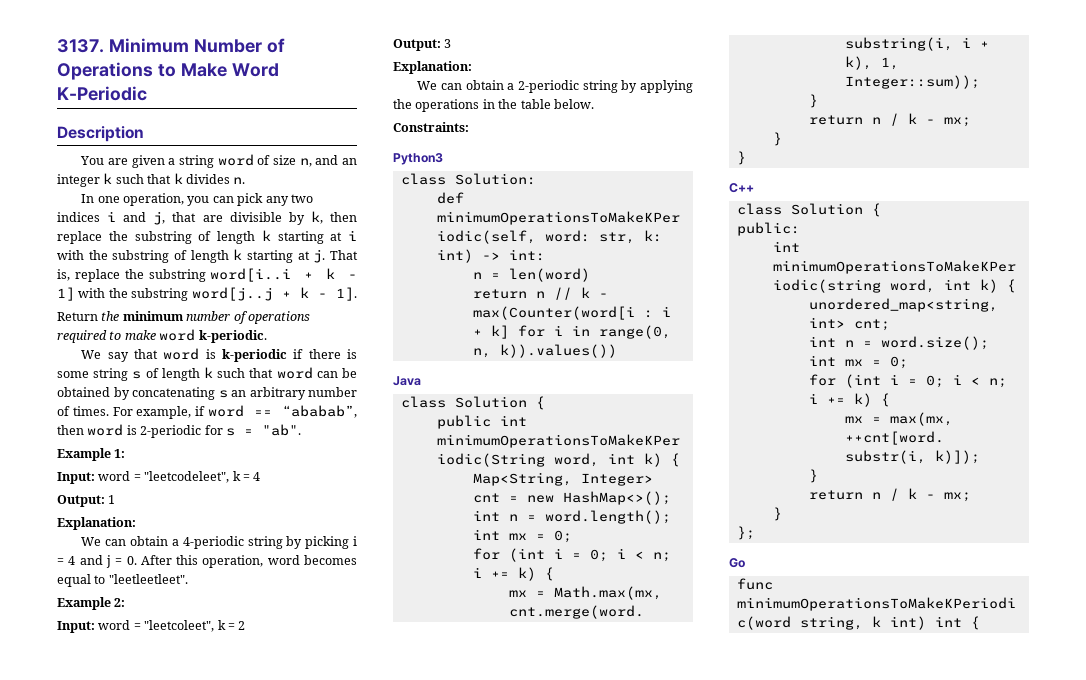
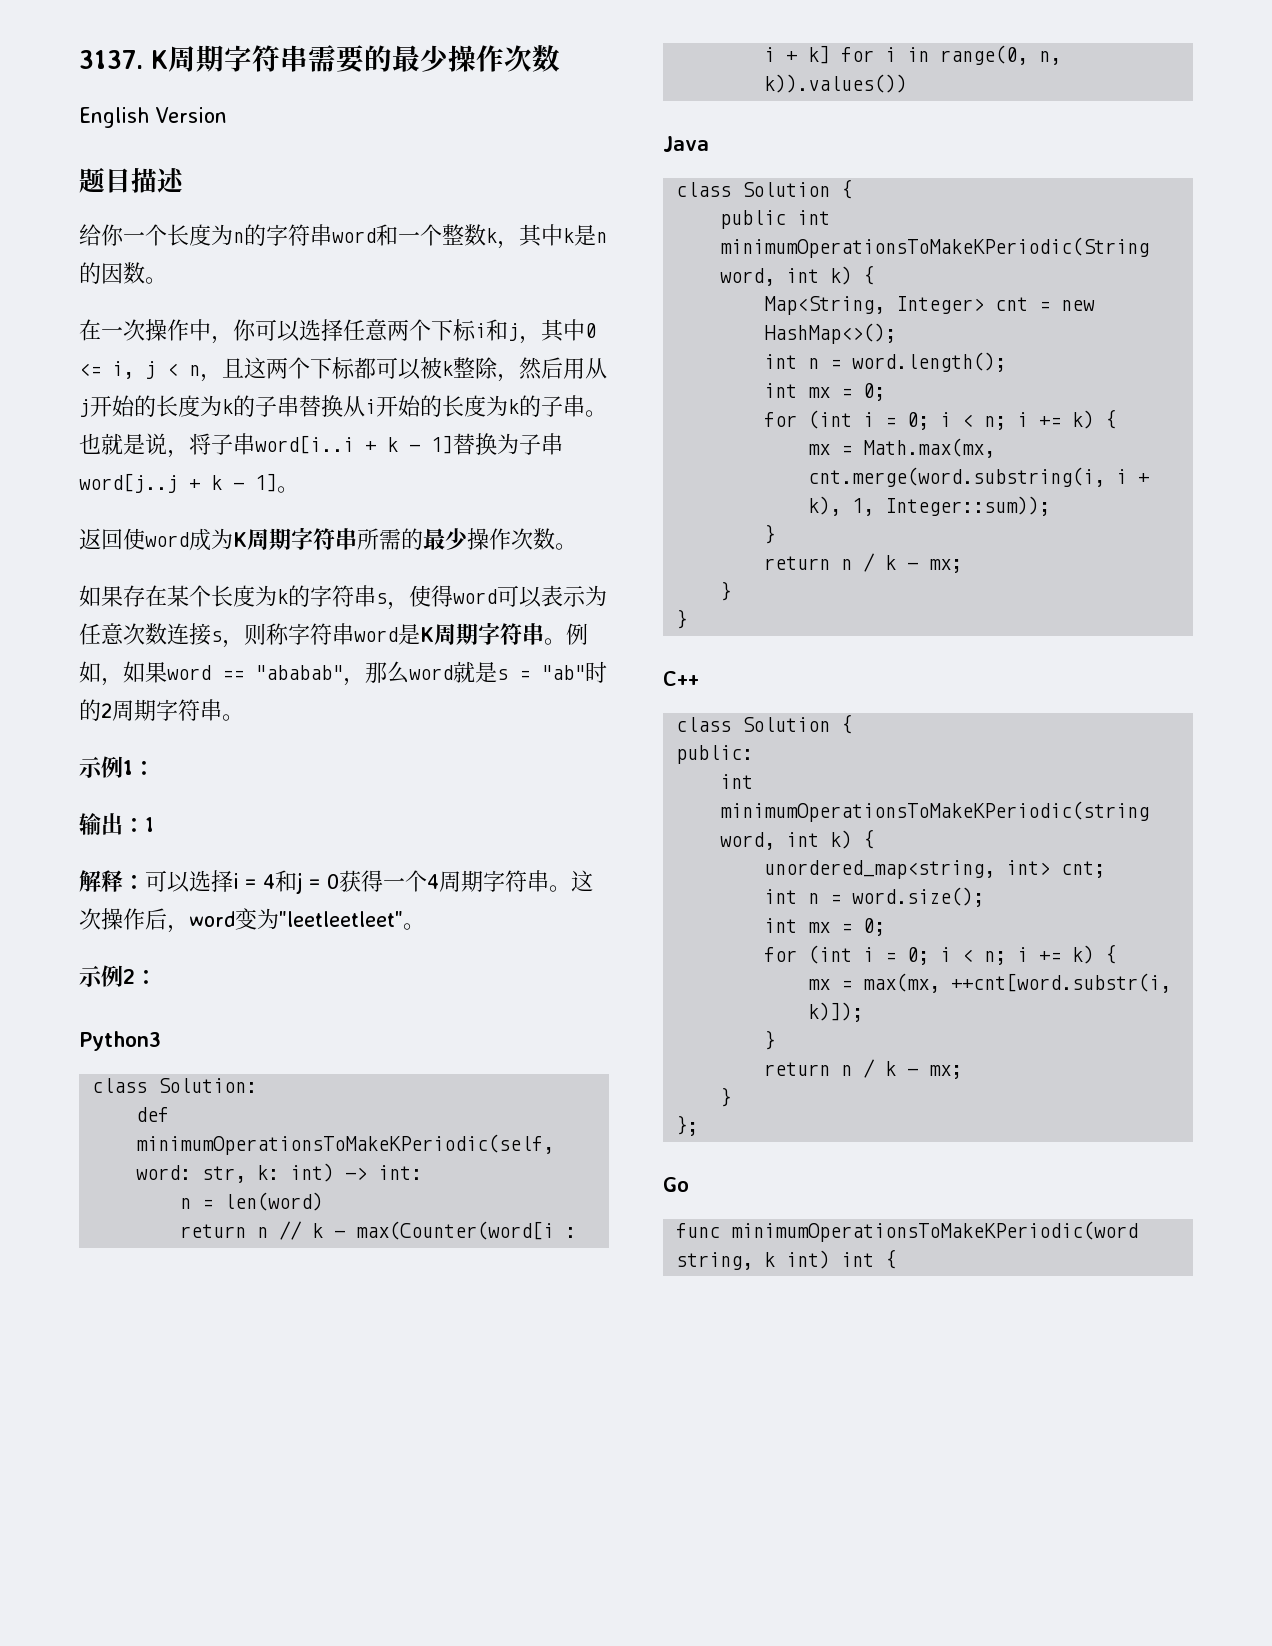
- Minimum Number of Operations to Make Word K-Periodic
- Description
- You are given a string word of size n, and an integer k such that k divides n.
- In one operation, you can pick any two indices i and j, that are divisible by k, then replace the substring of length k starting at i with the substring of length k starting at j. That is, replace the substring word[i..i + k - 1] with the substring word[j..j + k - 1].
- Return the minimum number of operations required to make word k-periodic.
- We say that word is k-periodic if there is some string s of length k such that word can be obtained by concatenating s an arbitrary number of times. For example, if word == “ababab”, then word is 2-periodic for s = "ab".
- Example 1:
- Input: word = "leetcodeleet", k = 4
- Output: 1
- Explanation:
- We can obtain a 4-periodic string by picking i = 4 and j = 0. After this operation, word becomes equal to "leetleetleet".
- Example 2:
- Input: word = "leetcoleet", k = 2
- Output: 3
- Explanation:
- We can obtain a 2-periodic string by applying the operations in the table below.
- Constraints:
+ K周期字符串需要的最少操作次数
+ English Version
+ 题目描述
+ 给你一个长度为n的字符串word和一个整数k，其中k是n的因数。
+ 在一次操作中，你可以选择任意两个下标i和j，其中0 <= i, j < n，且这两个下标都可以被k整除，然后用从j开始的长度为k的子串替换从i开始的长度为k的子串。也就是说，将子串word[i..i + k - 1]替换为子串word[j..j + k - 1]。
+ 返回使word成为K周期字符串所需的最少操作次数。
+ 如果存在某个长度为k的字符串s，使得word可以表示为任意次数连接s，则称字符串word是K周期字符串。例如，如果word == "ababab"，那么word就是s = "ab"时的2周期字符串。
+ 示例1：
+ 输出：1
+ 解释：可以选择i = 4和j = 0获得一个4周期字符串。这次操作后，word变为"leetleetleet"。
+ 示例2：

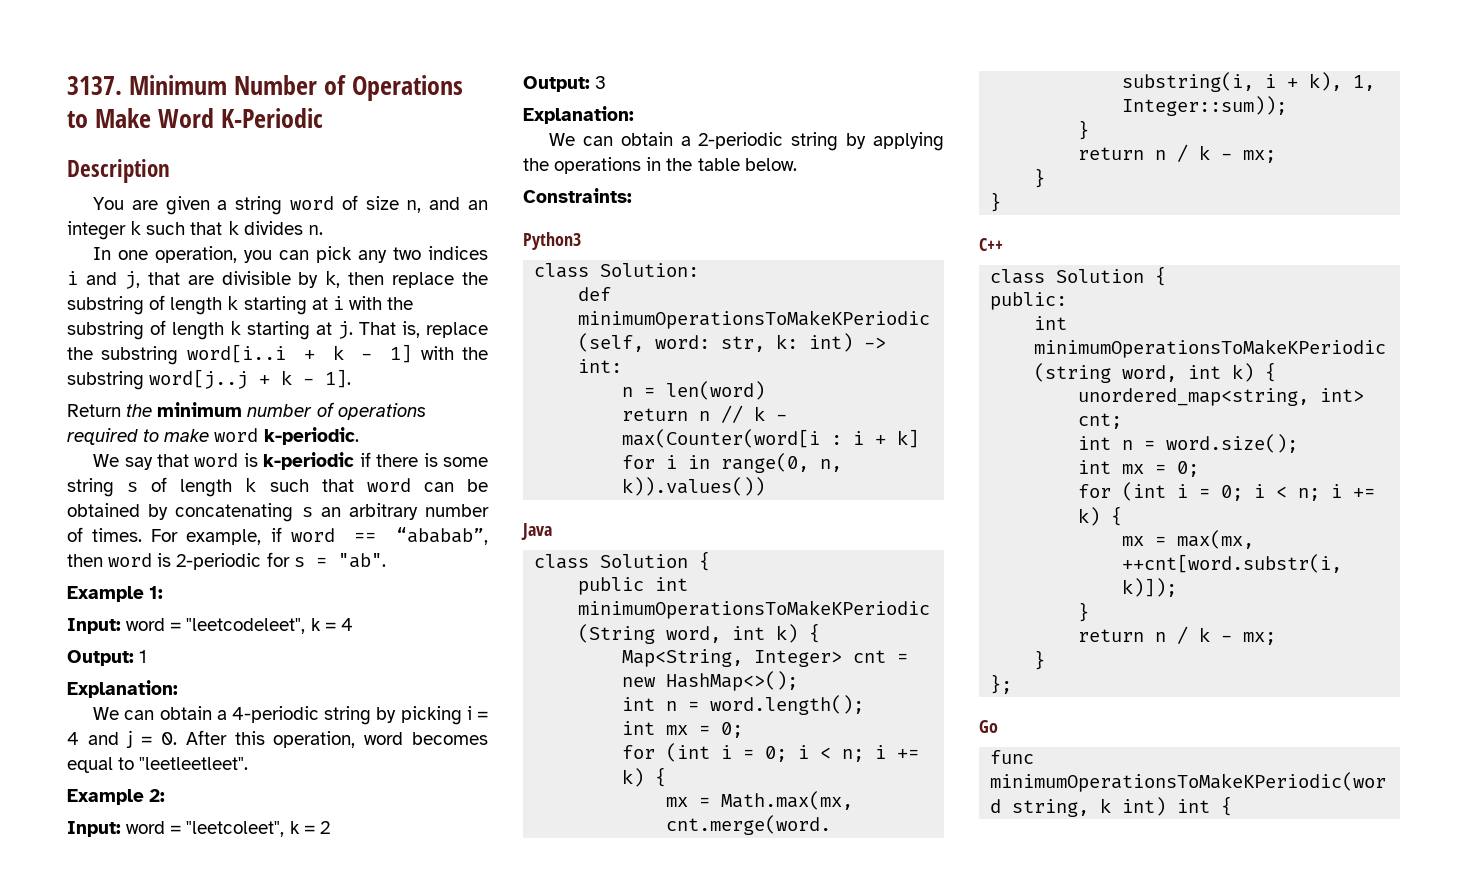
- K周期字符串需要的最少操作次数
- English Version
- 题目描述
- 给你一个长度为n的字符串word和一个整数k，其中k是n的因数。
- 在一次操作中，你可以选择任意两个下标i和j，其中0 <= i, j < n，且这两个下标都可以被k整除，然后用从j开始的长度为k的子串替换从i开始的长度为k的子串。也就是说，将子串word[i..i + k - 1]替换为子串word[j..j + k - 1]。
- 返回使word成为K周期字符串所需的最少操作次数。
- 如果存在某个长度为k的字符串s，使得word可以表示为任意次数连接s，则称字符串word是K周期字符串。例如，如果word == "ababab"，那么word就是s = "ab"时的2周期字符串。
- 示例1：
- 输出：1
- 解释：可以选择i = 4和j = 0获得一个4周期字符串。这次操作后，word变为"leetleetleet"。
- 示例2：
+ Minimum Number of Operations to Make Word K-Periodic
+ Description
+ You are given a string word of size n, and an integer k such that k divides n.
+ In one operation, you can pick any two indices i and j, that are divisible by k, then replace the substring of length k starting at i with the substring of length k starting at j. That is, replace the substring word[i..i + k - 1] with the substring word[j..j + k - 1].
+ Return the minimum number of operations required to make word k-periodic.
+ We say that word is k-periodic if there is some string s of length k such that word can be obtained by concatenating s an arbitrary number of times. For example, if word == “ababab”, then word is 2-periodic for s = "ab".
+ Example 1:
+ Input: word = "leetcodeleet", k = 4
+ Output: 1
+ Explanation:
+ We can obtain a 4-periodic string by picking i = 4 and j = 0. After this operation, word becomes equal to "leetleetleet".
+ Example 2:
+ Input: word = "leetcoleet", k = 2
+ Output: 3
+ Explanation:
+ We can obtain a 2-periodic string by applying the operations in the table below.
+ Constraints:

